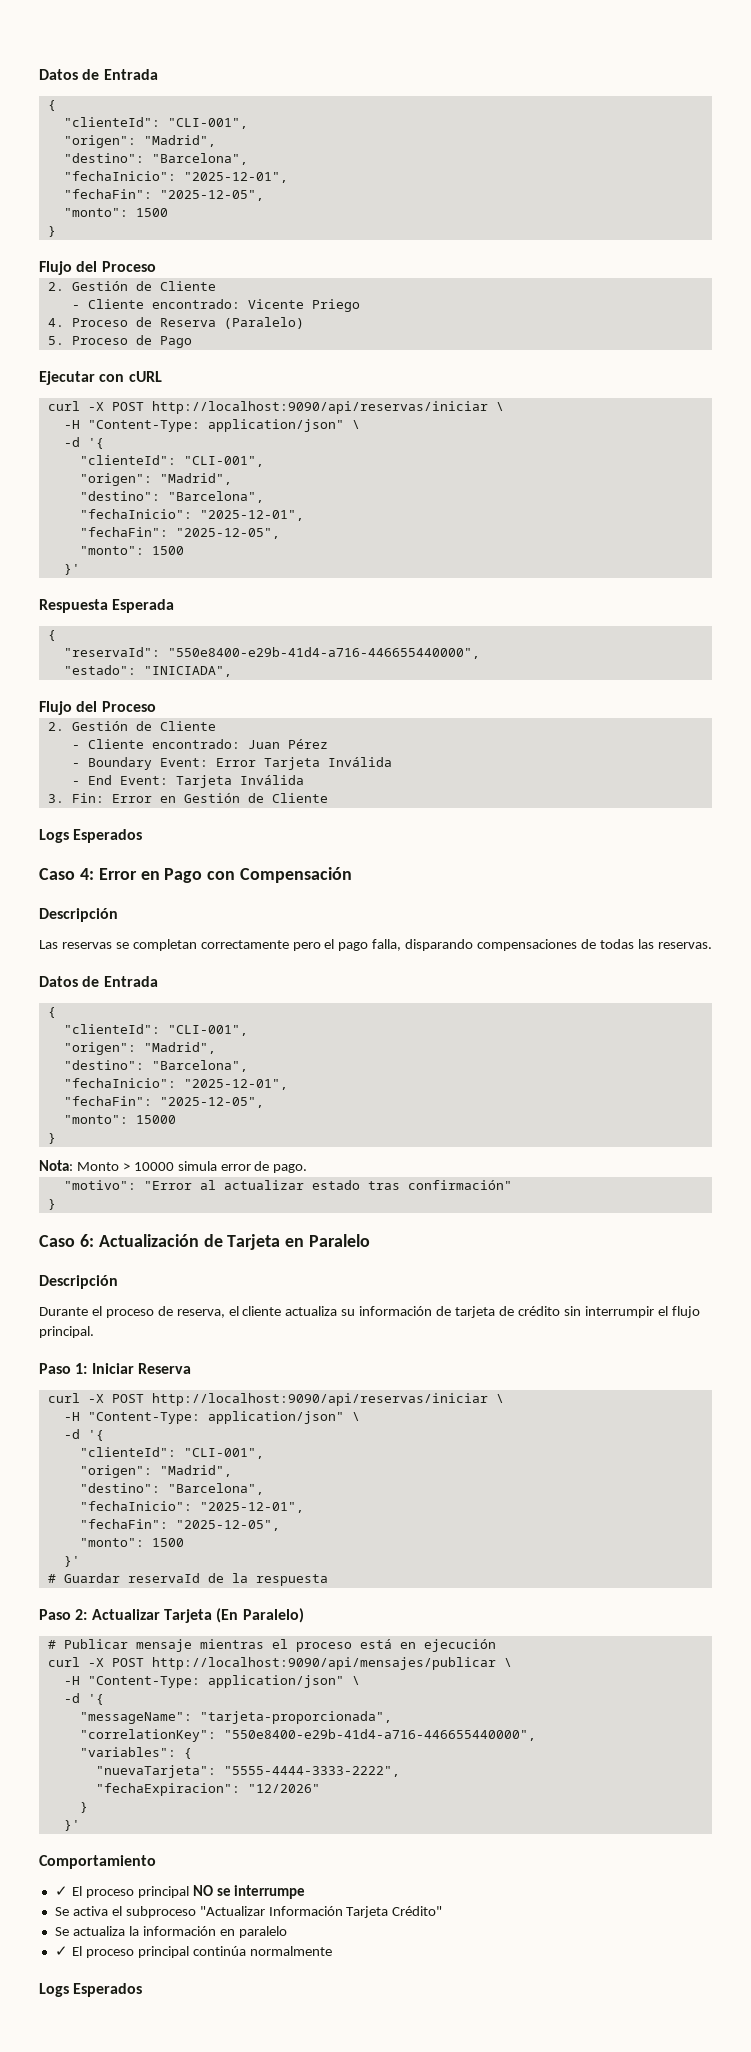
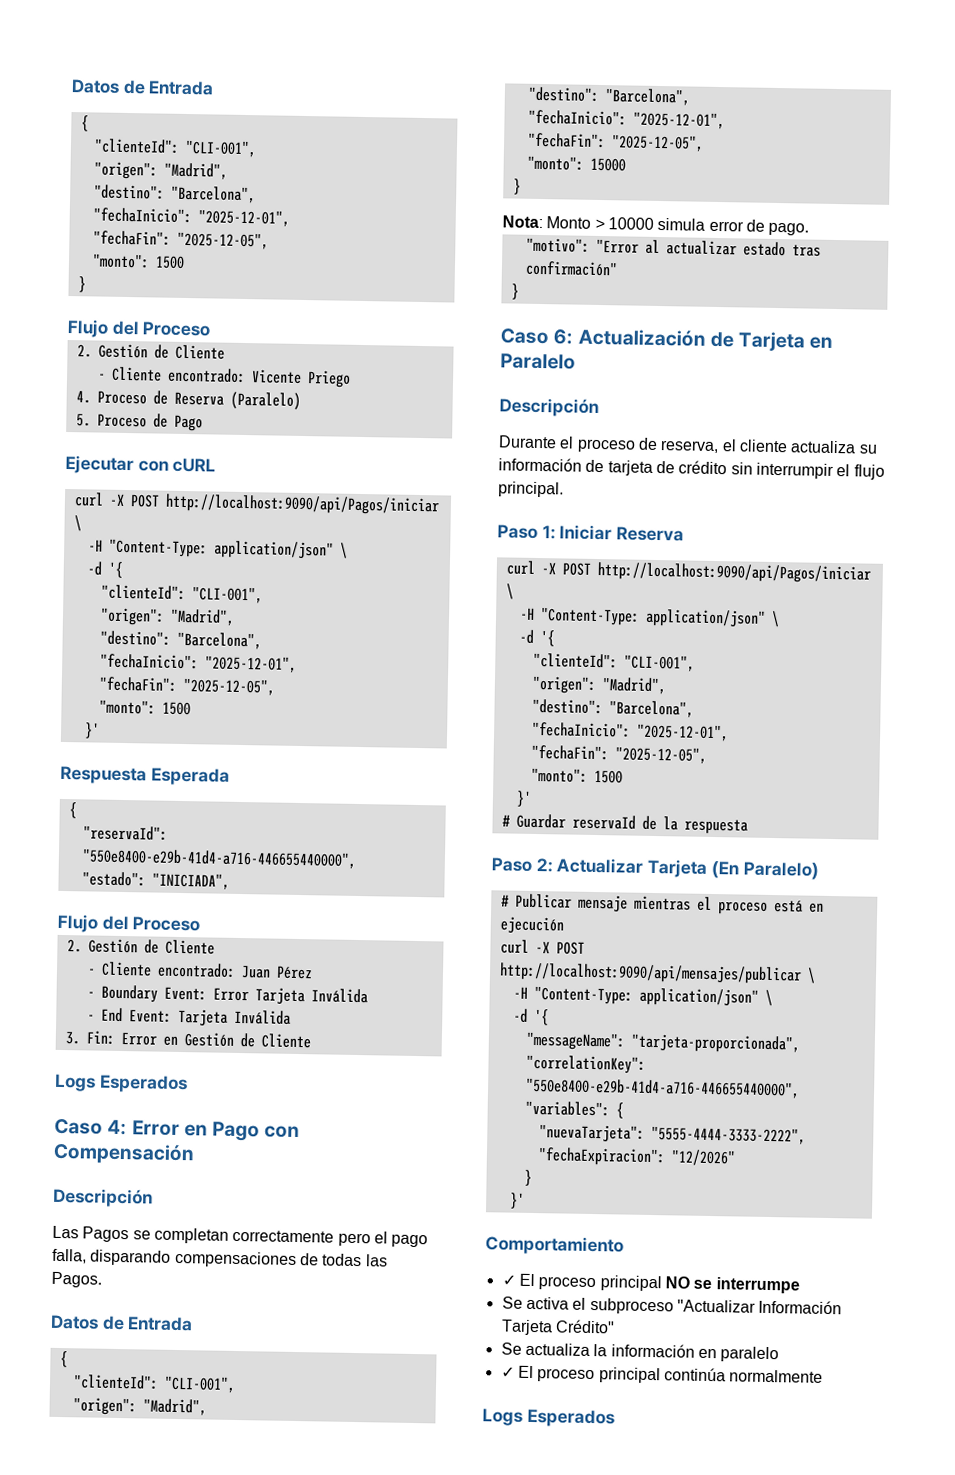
  Ejecutar con cURL
- curl -X POST http://localhost:9090/api/reservas/iniciar \
+ curl -X POST http://localhost:9090/api/Pagos/iniciar \
- Las reservas se completan correctamente pero el pago falla, disparando compensaciones de todas las reservas.
+ Las Pagos se completan correctamente pero el pago falla, disparando compensaciones de todas las Pagos.
  Paso 1: Iniciar Reserva
- curl -X POST http://localhost:9090/api/reservas/iniciar \
+ curl -X POST http://localhost:9090/api/Pagos/iniciar \

